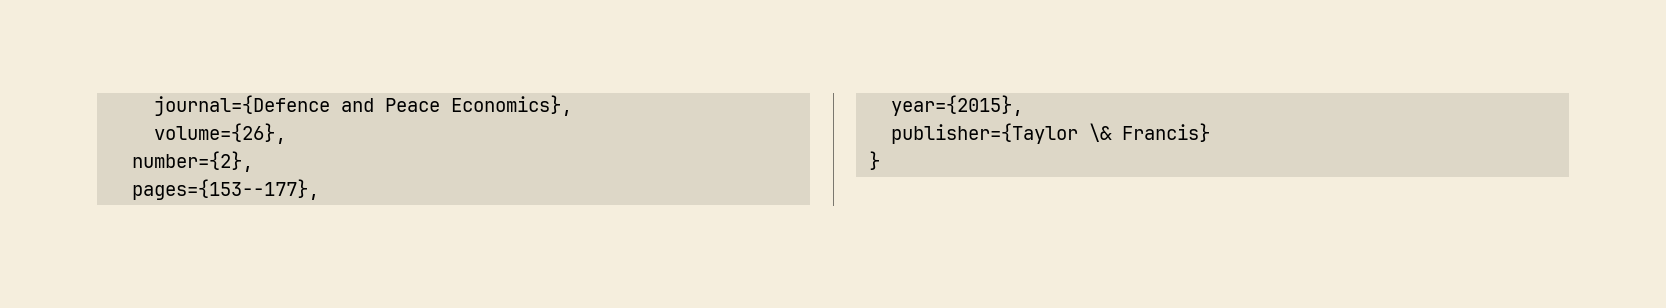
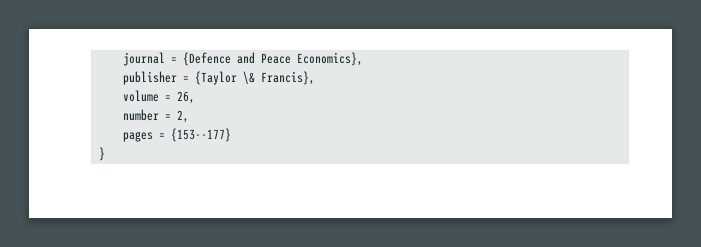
- journal={Defence and Peace Economics},
+ journal = {Defence and Peace Economics},
- volume={26},
- number={2},
- pages={153--177},
- year={2015},
- publisher={Taylor \& Francis}
+ publisher = {Taylor \& Francis},
+ volume = 26,
+ number = 2,
+ pages = {153--177}

